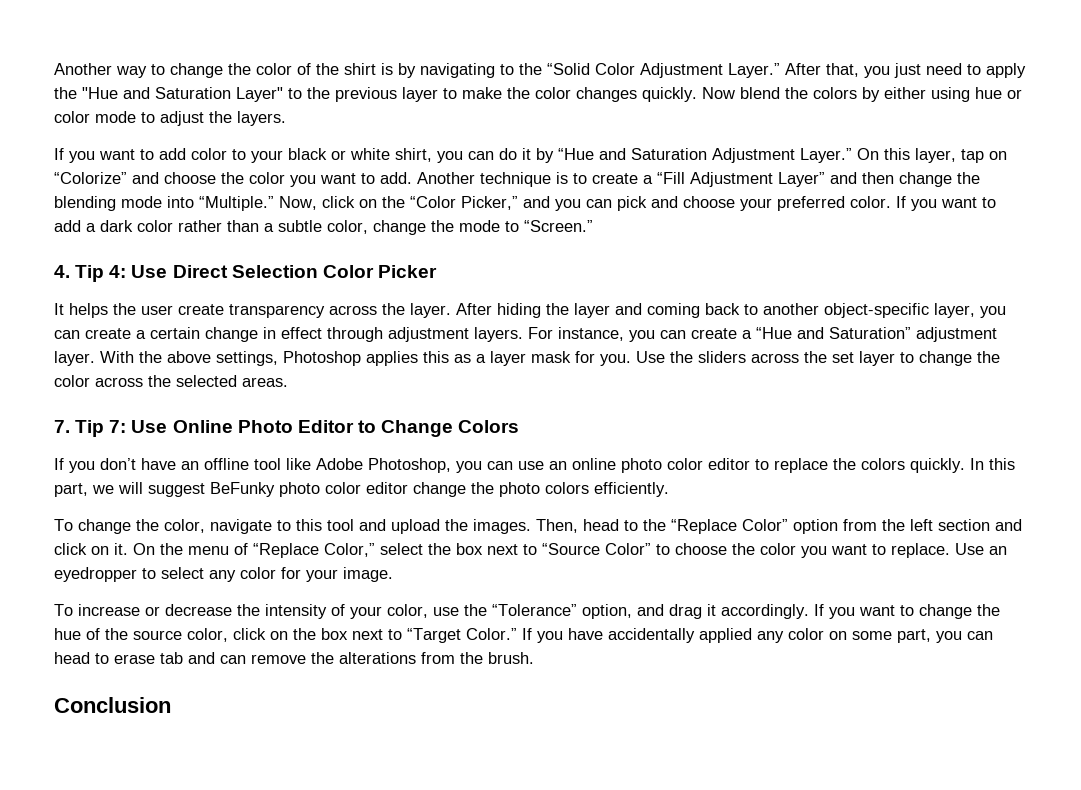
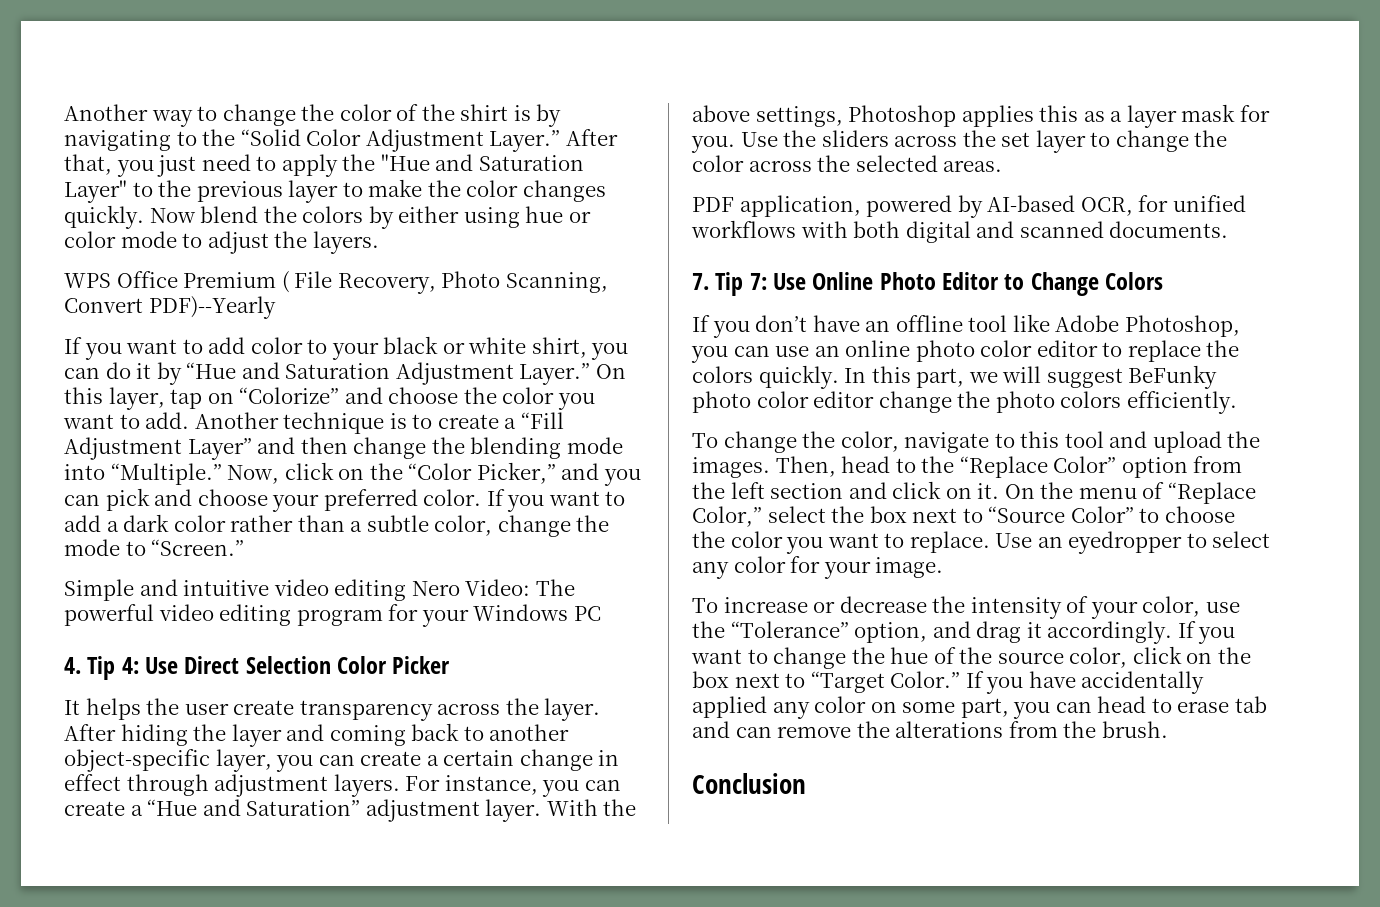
+ WPS Office Premium ( File Recovery, Photo Scanning, Convert PDF)--Yearly
+ Simple and intuitive video editing Nero Video: The powerful video editing program for your Windows PC
+ PDF application, powered by AI-based OCR, for unified workflows with both digital and scanned documents.

